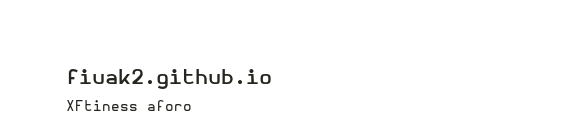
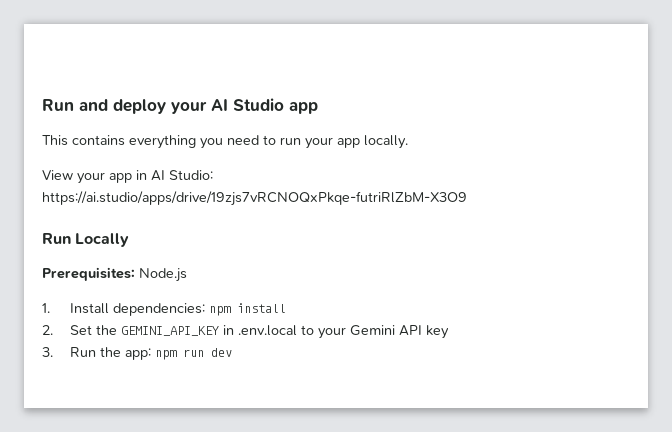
- fiuak2.github.io
- XFtiness aforo
+ Run and deploy your AI Studio app
+ This contains everything you need to run your app locally.
+ View your app in AI Studio: https://ai.studio/apps/drive/19zjs7vRCNOQxPkqe-futriRlZbM-X3O9
+ Run Locally
+ Prerequisites: Node.js
+ 1. Install dependencies: npm install
+ 2. Set the GEMINI_API_KEY in .env.local to your Gemini API key
+ 3. Run the app: npm run dev

